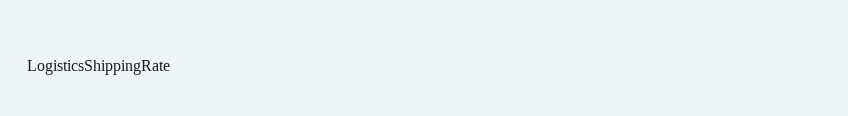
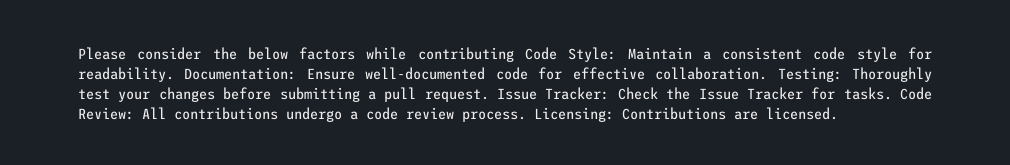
- LogisticsShippingRate
+ Please consider the below factors while contributing Code Style: Maintain a consistent code style for readability. Documentation: Ensure well-documented code for effective collaboration. Testing: Thoroughly test your changes before submitting a pull request. Issue Tracker: Check the Issue Tracker for tasks. Code Review: All contributions undergo a code review process. Licensing: Contributions are licensed.

